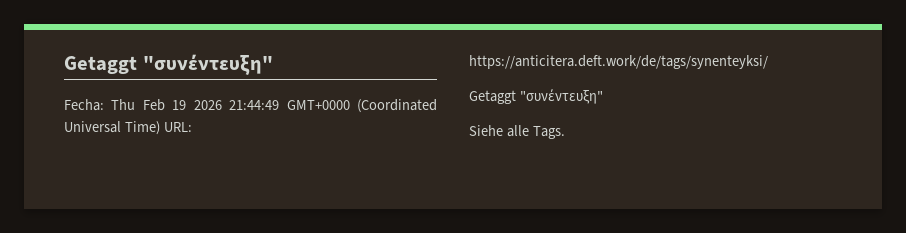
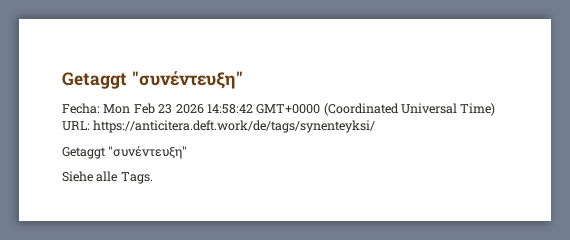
- Fecha: Thu Feb 19 2026 21:44:49 GMT+0000 (Coordinated Universal Time) URL: https://anticitera.deft.work/de/tags/synenteyksi/
+ Fecha: Mon Feb 23 2026 14:58:42 GMT+0000 (Coordinated Universal Time) URL: https://anticitera.deft.work/de/tags/synenteyksi/

